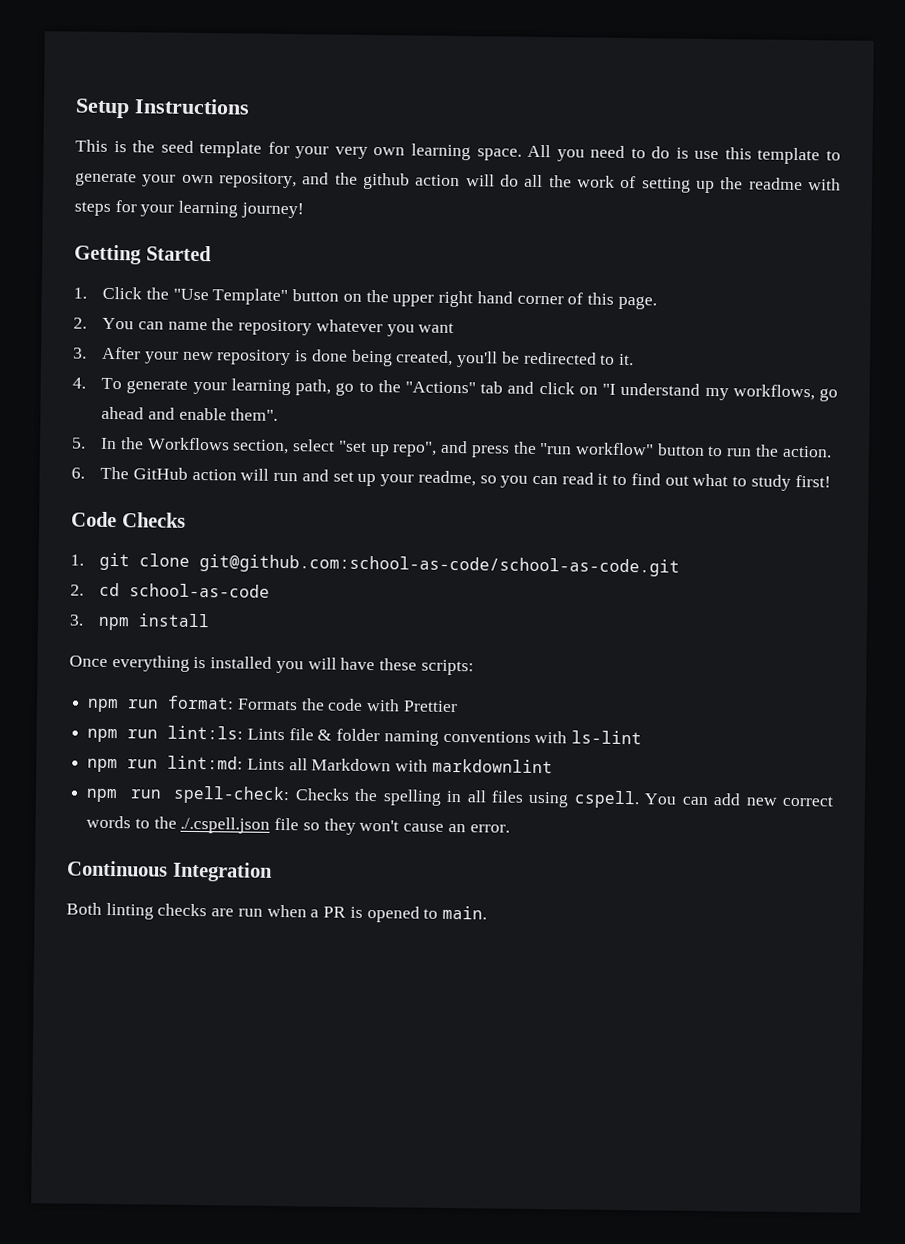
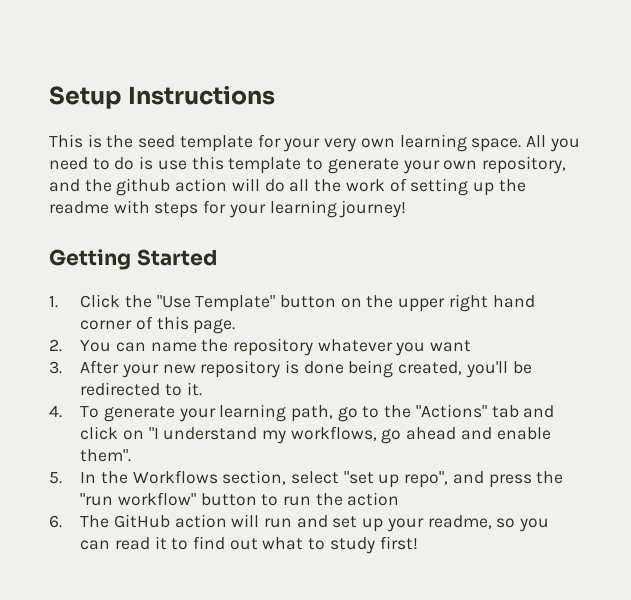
- 5. In the Workflows section, select "set up repo", and press the "run workflow" button to run the action.
+ 5. In the Workflows section, select "set up repo", and press the "run workflow" button to run the action
- Code Checks
- 1. git clone git@github.com:school-as-code/school-as-code.git
- 2. cd school-as-code
- 3. npm install
- Once everything is installed you will have these scripts:
- npm run format: Formats the code with Prettier
- npm run lint:ls: Lints file & folder naming conventions with ls-lint
- npm run lint:md: Lints all Markdown with markdownlint
- npm run spell-check: Checks the spelling in all files using cspell. You can add new correct words to the ./.cspell.json file so they won't cause an error.
- Continuous Integration
- Both linting checks are run when a PR is opened to main.

